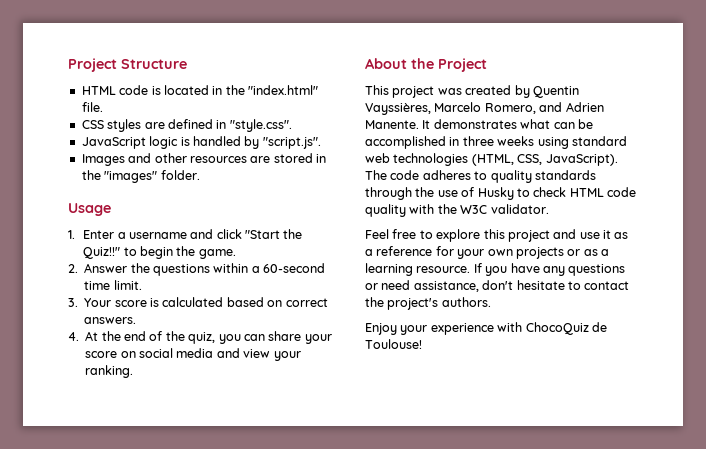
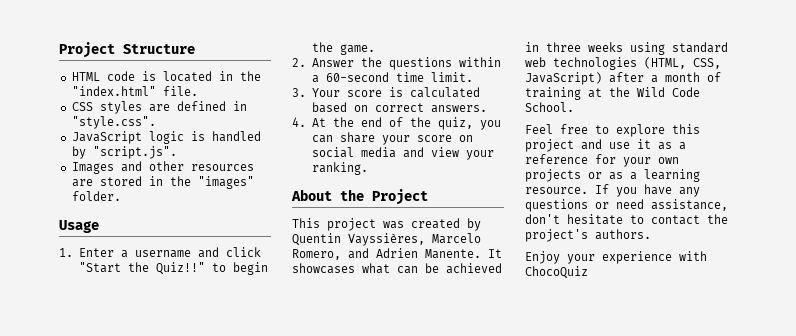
- It demonstrates what can be accomplished in three weeks using standard web technologies (HTML, CSS, JavaScript). The code adheres to quality standards through the use of Husky to check HTML code quality with the W3C validator.
+ It showcases what can be achieved in three weeks using standard web technologies (HTML, CSS, JavaScript) after a month of training at the Wild Code School.
- Enjoy your experience with ChocoQuiz de Toulouse!
+ Enjoy your experience with ChocoQuiz

